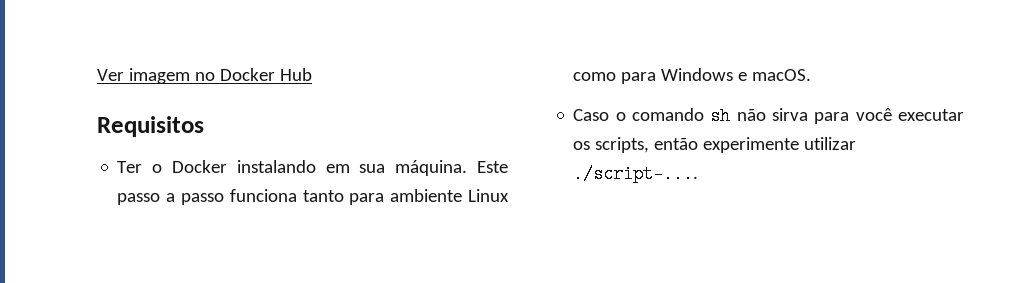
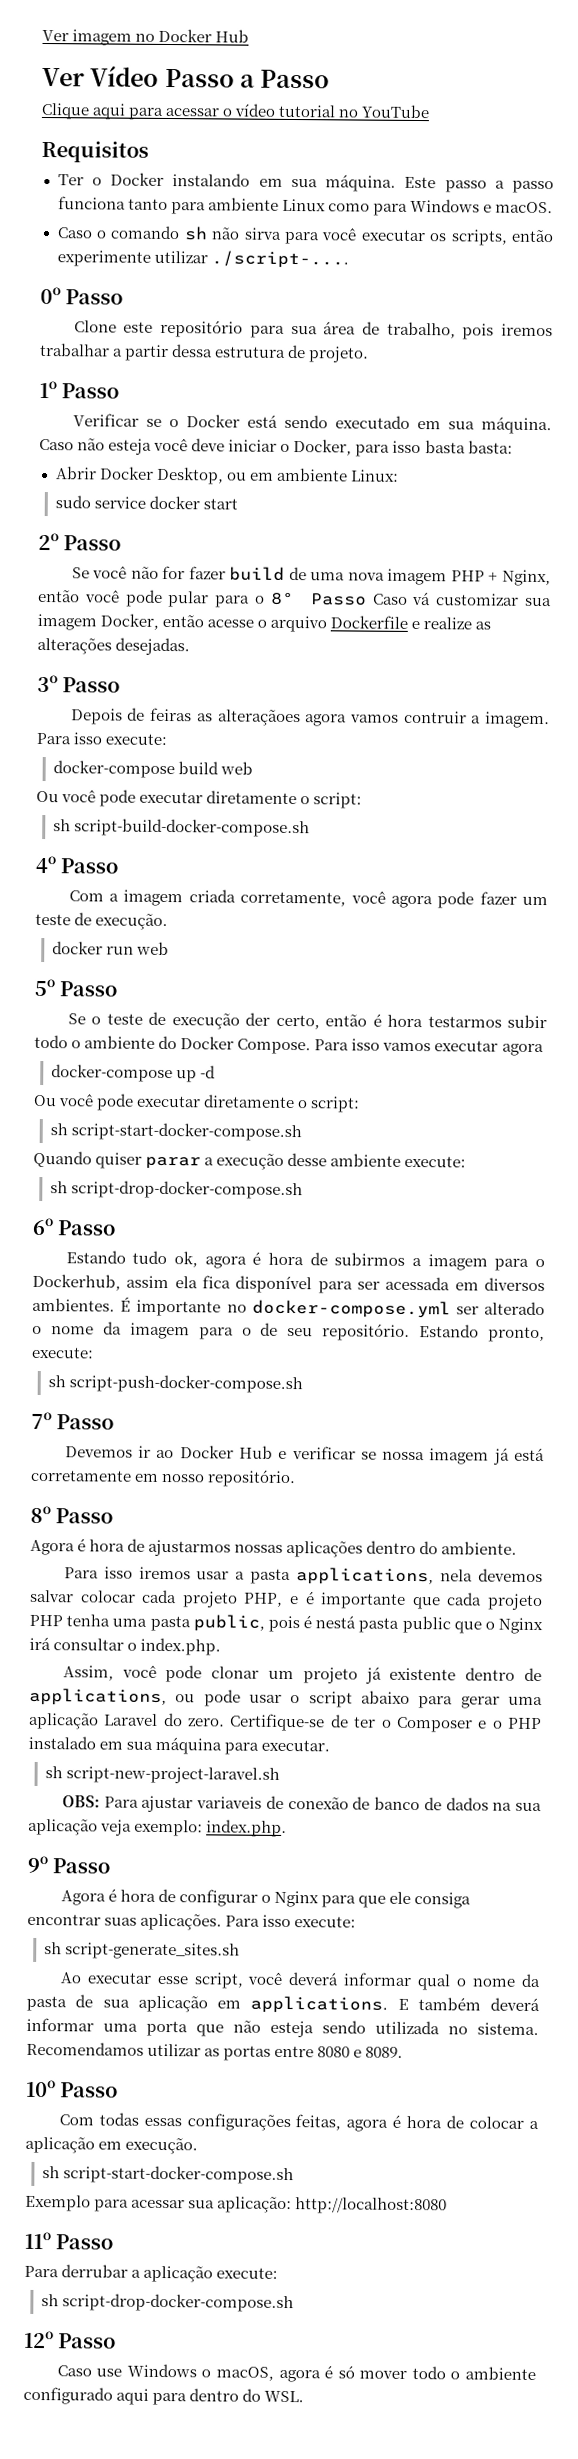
+ Ver Vídeo Passo a Passo
+ Clique aqui para acessar o vídeo tutorial no YouTube
+ 0º Passo
+ Clone este repositório para sua área de trabalho, pois iremos trabalhar a partir dessa estrutura de projeto.
+ 1º Passo
+ Verificar se o Docker está sendo executado em sua máquina. Caso não esteja você deve iniciar o Docker, para isso basta basta:
+ Abrir Docker Desktop, ou em ambiente Linux:
+ sudo service docker start
+ 2º Passo
+ Se você não for fazer build de uma nova imagem PHP + Nginx, então você pode pular para o 8º Passo Caso vá customizar sua imagem Docker, então acesse o arquivo Dockerfile e realize as alterações desejadas.
+ 3º Passo
+ Depois de feiras as alteraçãoes agora vamos contruir a imagem. Para isso execute:
+ docker-compose build web
+ Ou você pode executar diretamente o script:
+ sh script-build-docker-compose.sh
+ 4º Passo
+ Com a imagem criada corretamente, você agora pode fazer um teste de execução.
+ docker run web
+ 5º Passo
+ Se o teste de execução der certo, então é hora testarmos subir todo o ambiente do Docker Compose. Para isso vamos executar agora
+ docker-compose up -d
+ Ou você pode executar diretamente o script:
+ sh script-start-docker-compose.sh
+ Quando quiser parar a execução desse ambiente execute:
+ sh script-drop-docker-compose.sh
+ 6º Passo
+ Estando tudo ok, agora é hora de subirmos a imagem para o Dockerhub, assim ela fica disponível para ser acessada em diversos ambientes. É importante no docker-compose.yml ser alterado o nome da imagem para o de seu repositório. Estando pronto, execute:
+ sh script-push-docker-compose.sh
+ 7º Passo
+ Devemos ir ao Docker Hub e verificar se nossa imagem já está corretamente em nosso repositório.
+ 8º Passo
+ Agora é hora de ajustarmos nossas aplicações dentro do ambiente.
+ Para isso iremos usar a pasta applications, nela devemos salvar colocar cada projeto PHP, e é importante que cada projeto PHP tenha uma pasta public, pois é nestá pasta public que o Nginx irá consultar o index.php.
+ Assim, você pode clonar um projeto já existente dentro de applications, ou pode usar o script abaixo para gerar uma aplicação Laravel do zero. Certifique-se de ter o Composer e o PHP instalado em sua máquina para executar.
+ sh script-new-project-laravel.sh
+ OBS: Para ajustar variaveis de conexão de banco de dados na sua aplicação veja exemplo: index.php.
+ 9º Passo
+ Agora é hora de configurar o Nginx para que ele consiga encontrar suas aplicações. Para isso execute:
+ sh script-generate_sites.sh
+ Ao executar esse script, você deverá informar qual o nome da pasta de sua aplicação em applications. E também deverá informar uma porta que não esteja sendo utilizada no sistema. Recomendamos utilizar as portas entre 8080 e 8089.
+ 10º Passo
+ Com todas essas configurações feitas, agora é hora de colocar a aplicação em execução.
+ sh script-start-docker-compose.sh
+ Exemplo para acessar sua aplicação: http://localhost:8080
+ 11º Passo
+ Para derrubar a aplicação execute:
+ sh script-drop-docker-compose.sh
+ 12º Passo
+ Caso use Windows o macOS, agora é só mover todo o ambiente configurado aqui para dentro do WSL.

